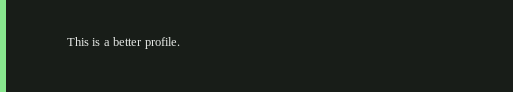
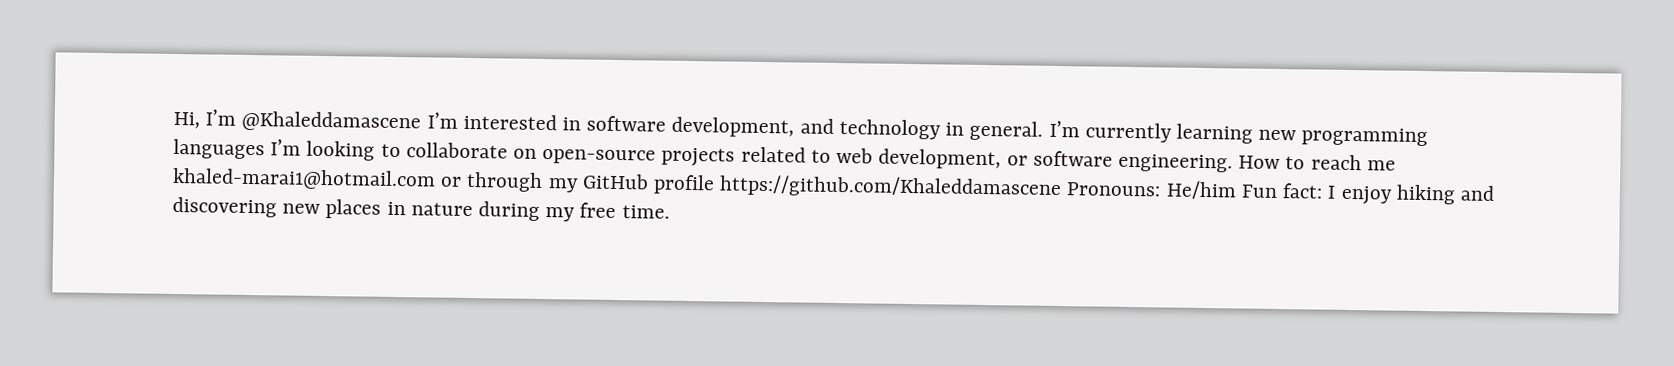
- This is a better profile.
+ Hi, I’m @Khaleddamascene I’m interested in software development, and technology in general. I’m currently learning new programming languages I’m looking to collaborate on open-source projects related to web development, or software engineering. How to reach me khaled-marai1@hotmail.com or through my GitHub profile https://github.com/Khaleddamascene Pronouns: He/him Fun fact: I enjoy hiking and discovering new places in nature during my free time.

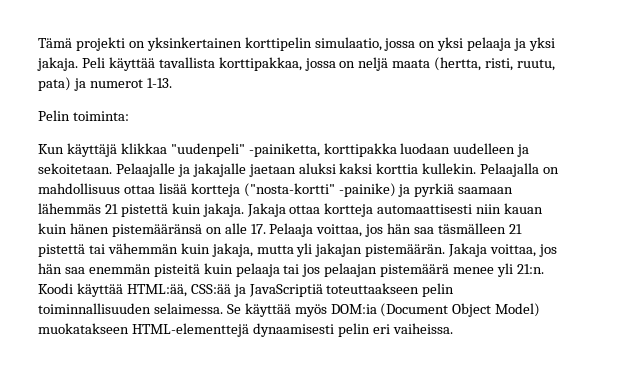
- Hi, I’m @Khaleddamascene I’m interested in software development, and technology in general. I’m currently learning new programming languages I’m looking to collaborate on open-source projects related to web development, or software engineering. How to reach me khaled-marai1@hotmail.com or through my GitHub profile https://github.com/Khaleddamascene Pronouns: He/him Fun fact: I enjoy hiking and discovering new places in nature during my free time.
+ Tämä projekti on yksinkertainen korttipelin simulaatio, jossa on yksi pelaaja ja yksi jakaja. Peli käyttää tavallista korttipakkaa, jossa on neljä maata (hertta, risti, ruutu, pata) ja numerot 1-13.
+ Pelin toiminta:
+ Kun käyttäjä klikkaa "uudenpeli" -painiketta, korttipakka luodaan uudelleen ja sekoitetaan. Pelaajalle ja jakajalle jaetaan aluksi kaksi korttia kullekin. Pelaajalla on mahdollisuus ottaa lisää kortteja ("nosta-kortti" -painike) ja pyrkiä saamaan lähemmäs 21 pistettä kuin jakaja. Jakaja ottaa kortteja automaattisesti niin kauan kuin hänen pistemääränsä on alle 17. Pelaaja voittaa, jos hän saa täsmälleen 21 pistettä tai vähemmän kuin jakaja, mutta yli jakajan pistemäärän. Jakaja voittaa, jos hän saa enemmän pisteitä kuin pelaaja tai jos pelaajan pistemäärä menee yli 21:n. Koodi käyttää HTML:ää, CSS:ää ja JavaScriptiä toteuttaakseen pelin toiminnallisuuden selaimessa. Se käyttää myös DOM:ia (Document Object Model) muokatakseen HTML-elementtejä dynaamisesti pelin eri vaiheissa.

